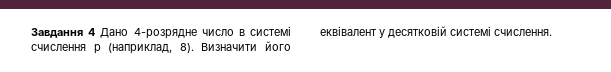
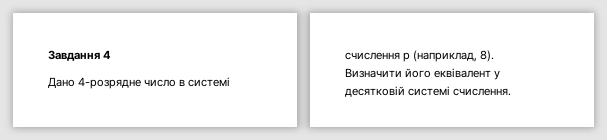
- Завдання 4 Дано 4-розрядне число в системі счислення р (наприклад, 8).
+ Завдання 4
+ Дано 4-розрядне число в системі счислення р (наприклад, 8).

